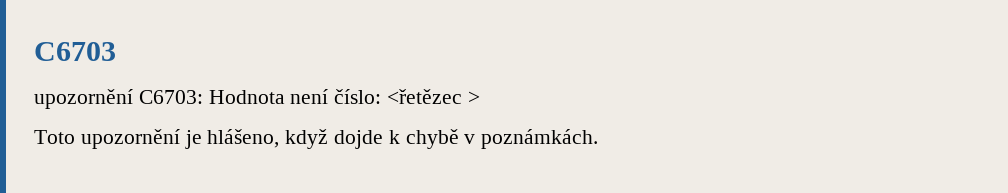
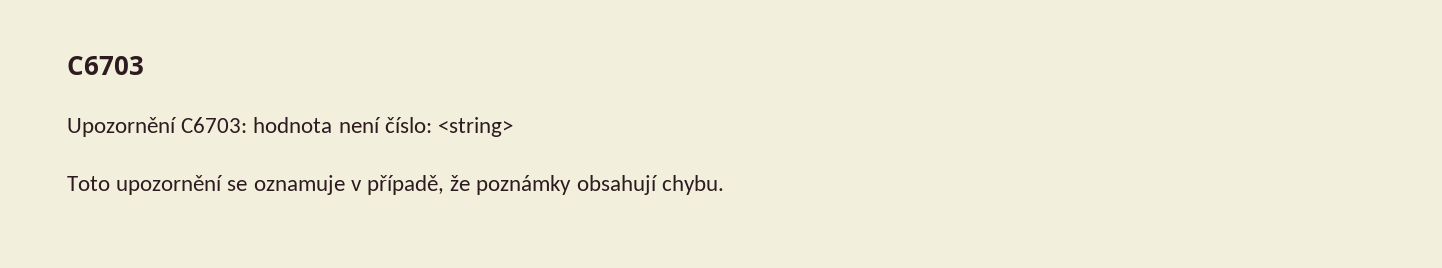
- upozornění C6703: Hodnota není číslo: <řetězec >
- Toto upozornění je hlášeno, když dojde k chybě v poznámkách.
+ Upozornění C6703: hodnota není číslo: <string>
+ Toto upozornění se oznamuje v případě, že poznámky obsahují chybu.

